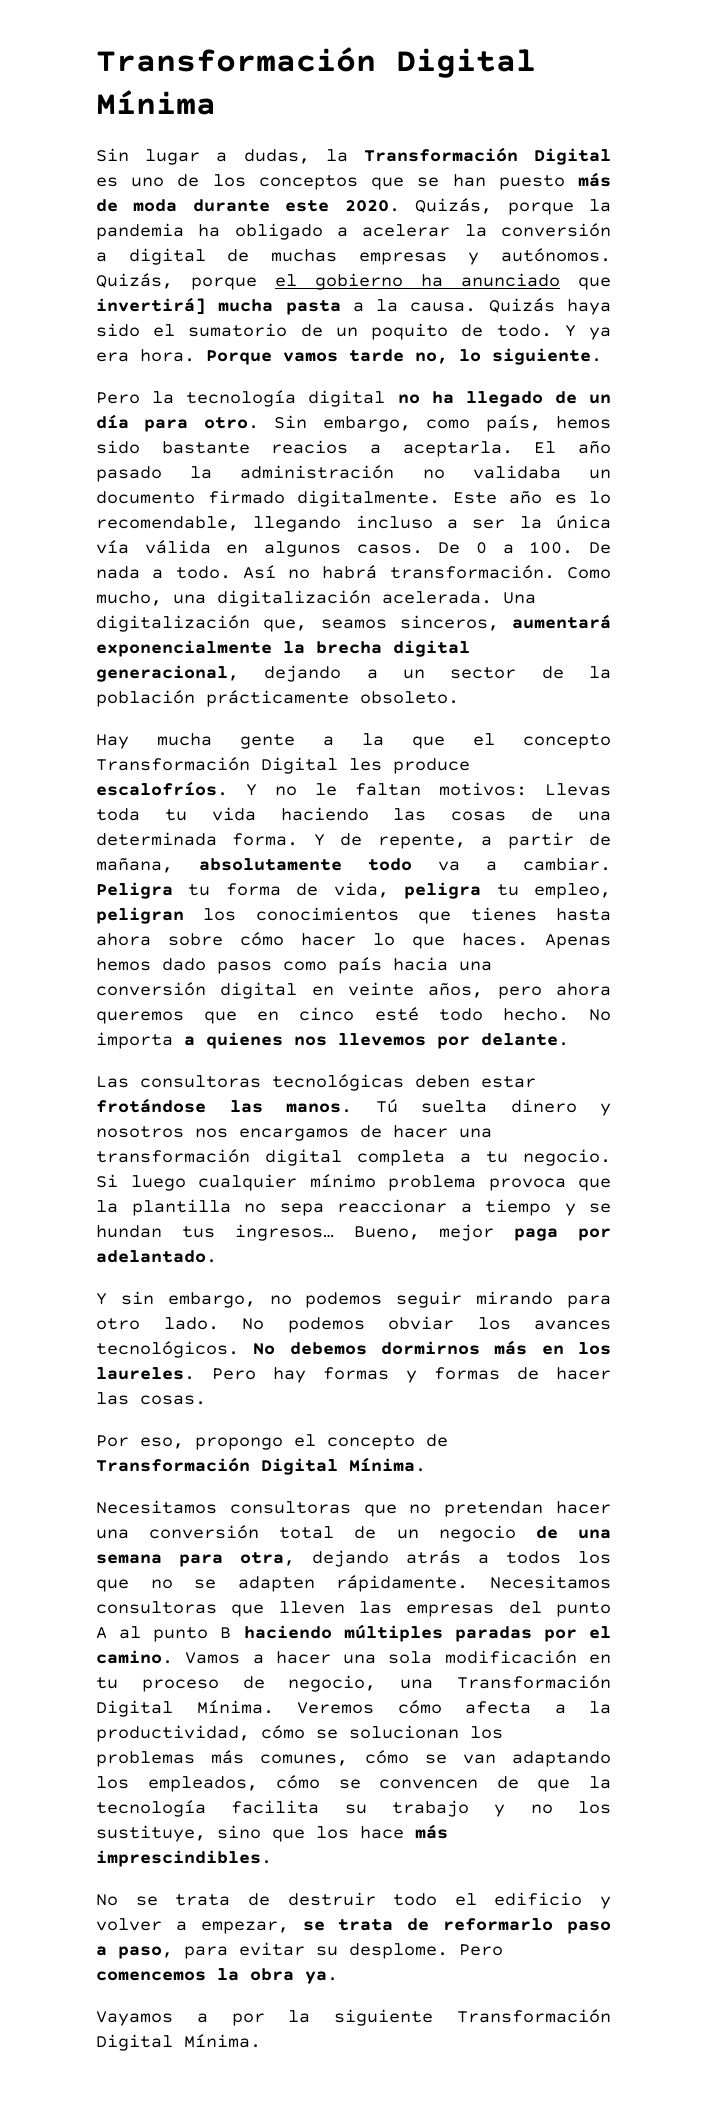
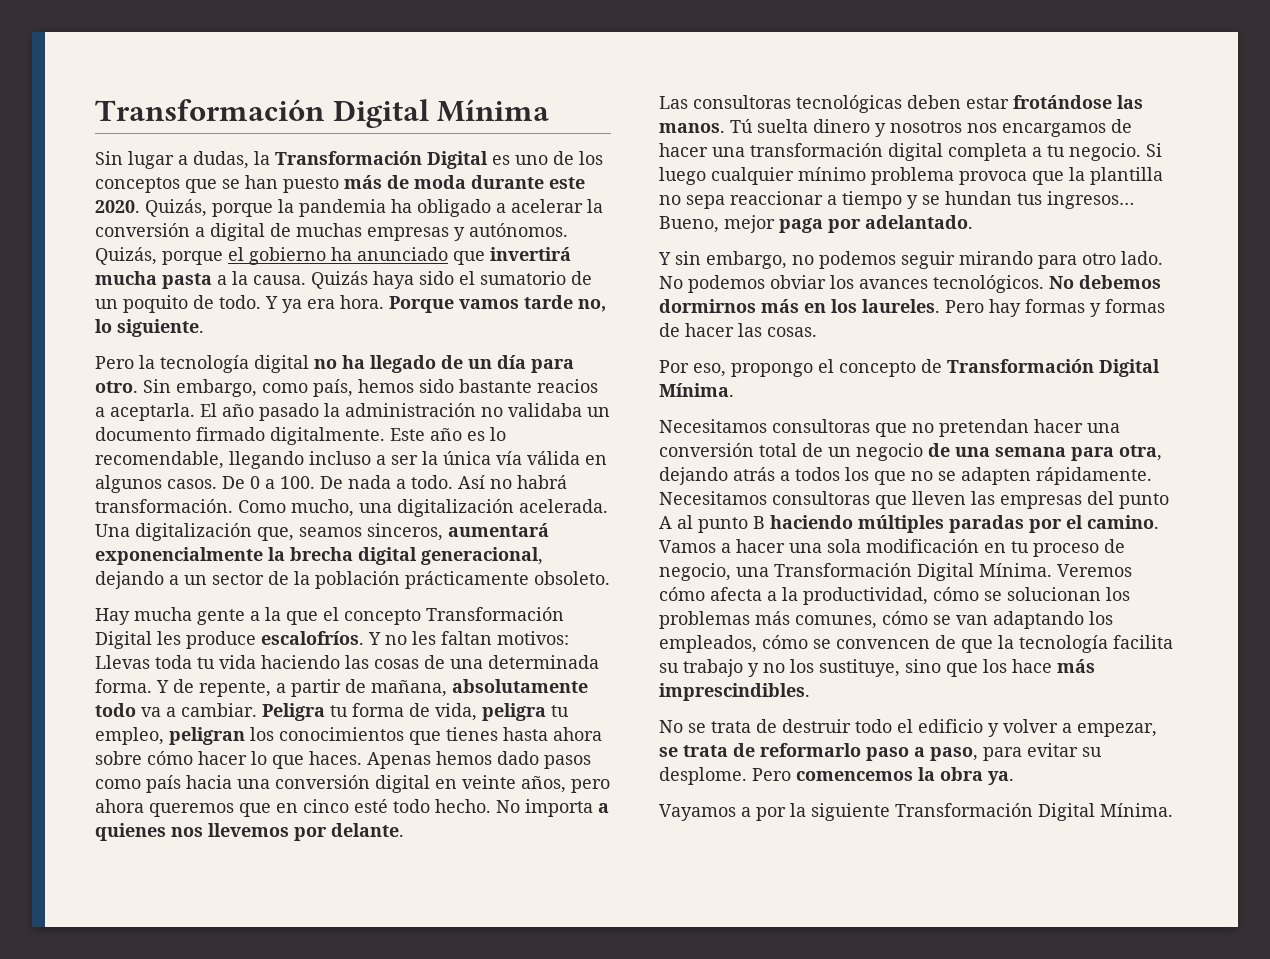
- Quizás, porque el gobierno ha anunciado que invertirá] mucha pasta a la causa.
+ Quizás, porque el gobierno ha anunciado que invertirá mucha pasta a la causa.
- Y no le faltan motivos: Llevas toda tu vida haciendo las cosas de una determinada forma.
+ Y no les faltan motivos: Llevas toda tu vida haciendo las cosas de una determinada forma.

